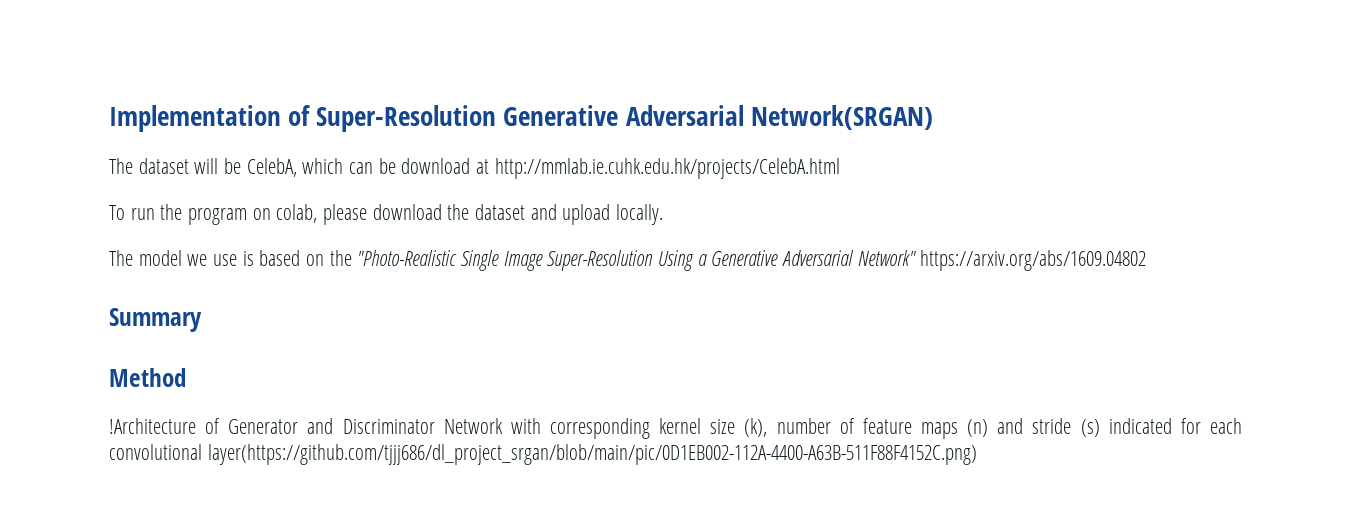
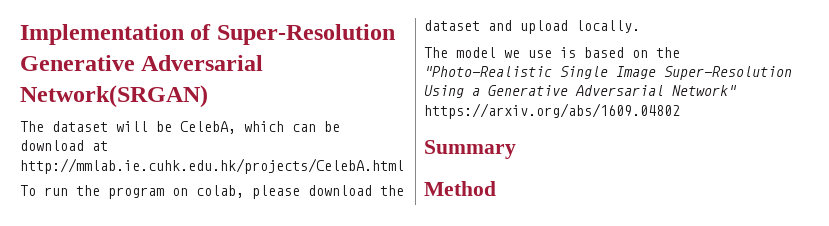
- !Architecture of Generator and Discriminator Network with corresponding kernel size (k), number of feature maps (n) and stride (s) indicated for each convolutional layer(https://github.com/tjjj686/dl_project_srgan/blob/main/pic/0D1EB002-112A-4400-A63B-511F88F4152C.png)

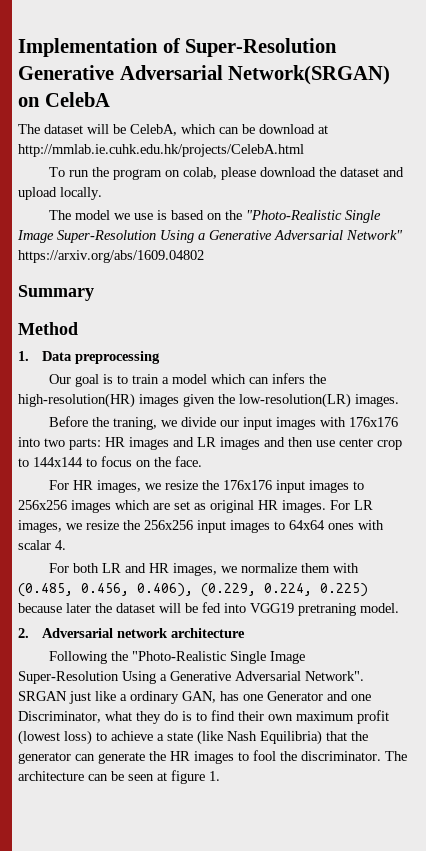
- Implementation of Super-Resolution Generative Adversarial Network(SRGAN)
+ Implementation of Super-Resolution Generative Adversarial Network(SRGAN) on CelebA
+ 1. Data preprocessing
+ Our goal is to train a model which can infers the high-resolution(HR) images given the low-resolution(LR) images.
+ Before the traning, we divide our input images with 176x176 into two parts: HR images and LR images and then use center crop to 144x144 to focus on the face.
+ For HR images, we resize the 176x176 input images to 256x256 images which are set as original HR images. For LR images, we resize the 256x256 input images to 64x64 ones with scalar 4.
+ For both LR and HR images, we normalize them with (0.485, 0.456, 0.406), (0.229, 0.224, 0.225) because later the dataset will be fed into VGG19 pretraning model.
+ 2. Adversarial network architecture
+ Following the "Photo-Realistic Single Image Super-Resolution Using a Generative Adversarial Network". SRGAN just like a ordinary GAN, has one Generator and one Discriminator, what they do is to find their own maximum profit (lowest loss) to achieve a state (like Nash Equilibria) that the generator can generate the HR images to fool the discriminator. The architecture can be seen at figure 1.

